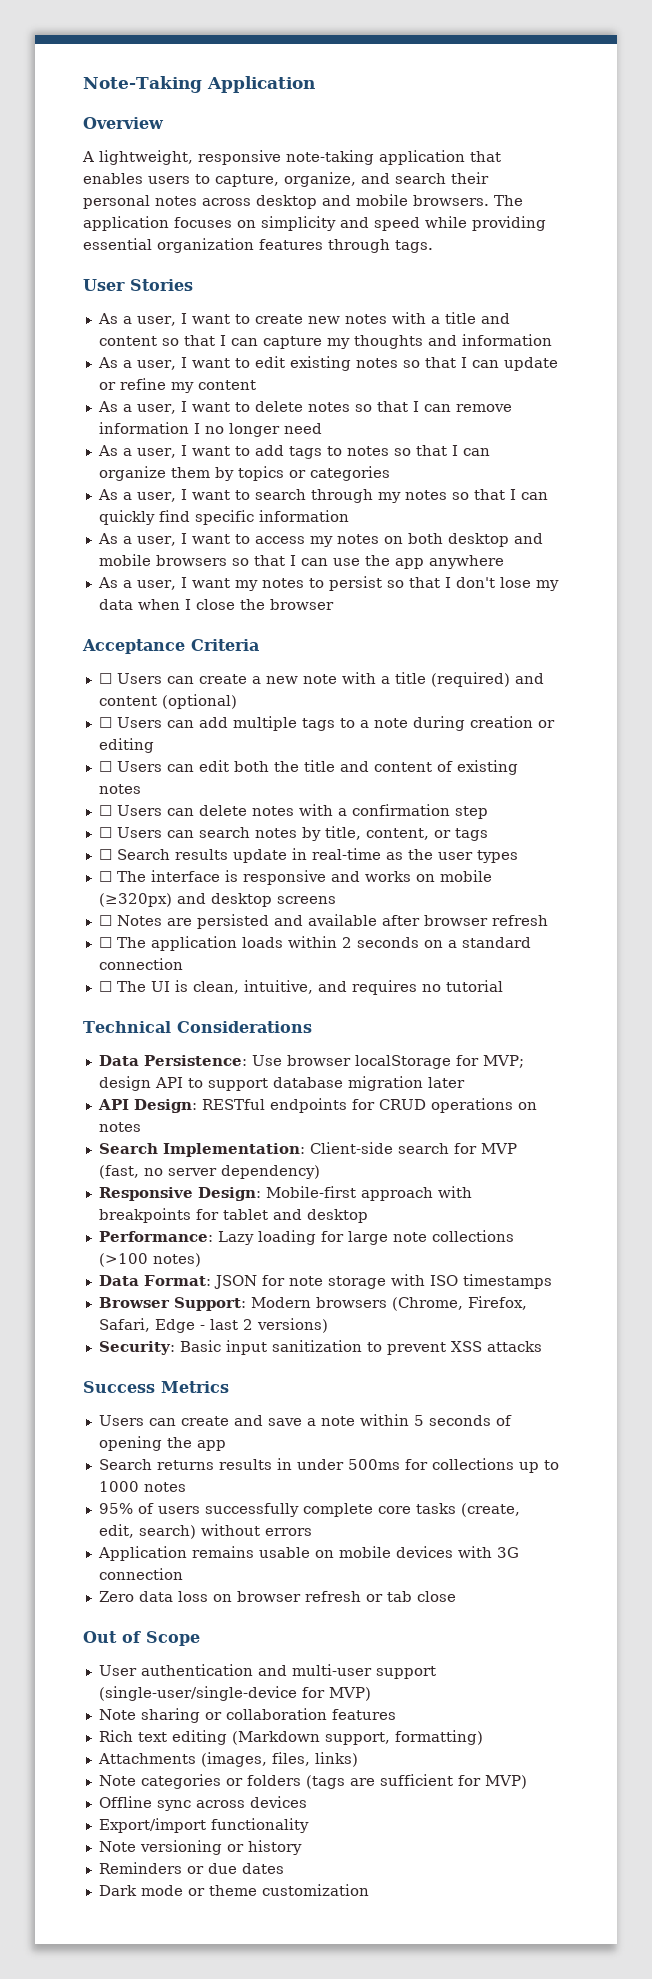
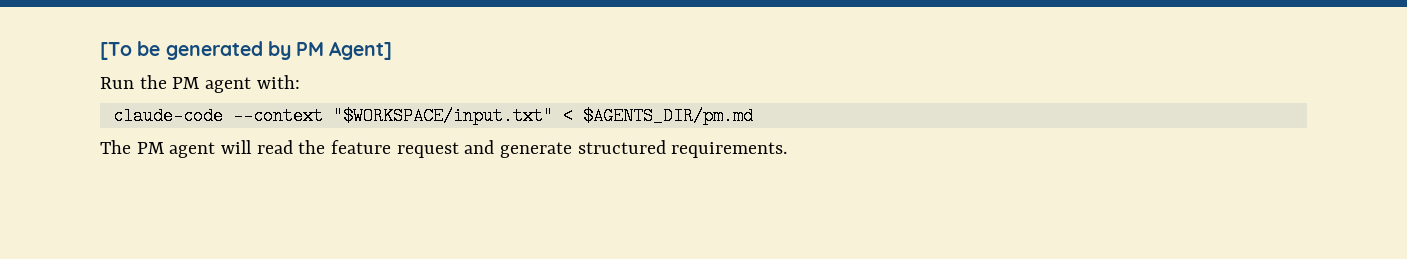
- Note-Taking Application
- Overview
- A lightweight, responsive note-taking application that enables users to capture, organize, and search their personal notes across desktop and mobile browsers. The application focuses on simplicity and speed while providing essential organization features through tags.
- User Stories
- As a user, I want to create new notes with a title and content so that I can capture my thoughts and information
- As a user, I want to edit existing notes so that I can update or refine my content
- As a user, I want to delete notes so that I can remove information I no longer need
- As a user, I want to add tags to notes so that I can organize them by topics or categories
- As a user, I want to search through my notes so that I can quickly find specific information
- As a user, I want to access my notes on both desktop and mobile browsers so that I can use the app anywhere
- As a user, I want my notes to persist so that I don't lose my data when I close the browser
- Acceptance Criteria
- ☐ Users can create a new note with a title (required) and content (optional)
- ☐ Users can add multiple tags to a note during creation or editing
- ☐ Users can edit both the title and content of existing notes
- ☐ Users can delete notes with a confirmation step
- ☐ Users can search notes by title, content, or tags
- ☐ Search results update in real-time as the user types
- ☐ The interface is responsive and works on mobile (≥320px) and desktop screens
- ☐ Notes are persisted and available after browser refresh
- ☐ The application loads within 2 seconds on a standard connection
- ☐ The UI is clean, intuitive, and requires no tutorial
- Technical Considerations
- Data Persistence: Use browser localStorage for MVP; design API to support database migration later
- API Design: RESTful endpoints for CRUD operations on notes
- Search Implementation: Client-side search for MVP (fast, no server dependency)
- Responsive Design: Mobile-first approach with breakpoints for tablet and desktop
- Performance: Lazy loading for large note collections (>100 notes)
- Data Format: JSON for note storage with ISO timestamps
- Browser Support: Modern browsers (Chrome, Firefox, Safari, Edge - last 2 versions)
- Security: Basic input sanitization to prevent XSS attacks
- Success Metrics
- Users can create and save a note within 5 seconds of opening the app
- Search returns results in under 500ms for collections up to 1000 notes
- 95% of users successfully complete core tasks (create, edit, search) without errors
- Application remains usable on mobile devices with 3G connection
- Zero data loss on browser refresh or tab close
- Out of Scope
- User authentication and multi-user support (single-user/single-device for MVP)
- Note sharing or collaboration features
- Rich text editing (Markdown support, formatting)
- Attachments (images, files, links)
- Note categories or folders (tags are sufficient for MVP)
- Offline sync across devices
- Export/import functionality
- Note versioning or history
- Reminders or due dates
- Dark mode or theme customization
+ [To be generated by PM Agent]
+ Run the PM agent with:
+ claude-code --context "$WORKSPACE/input.txt" < $AGENTS_DIR/pm.md
+ The PM agent will read the feature request and generate structured requirements.

